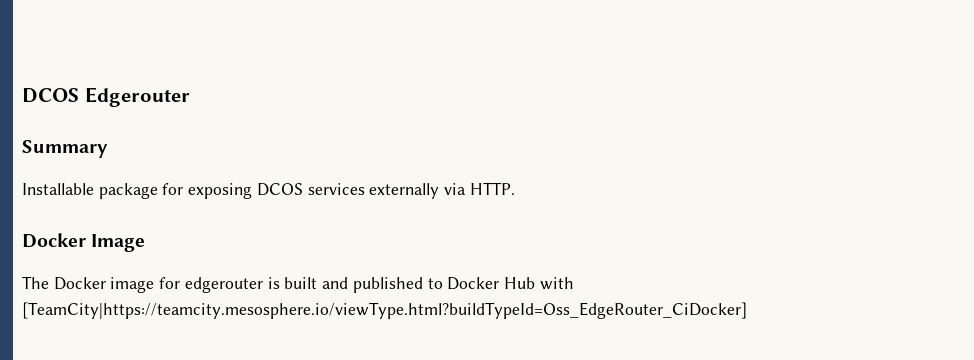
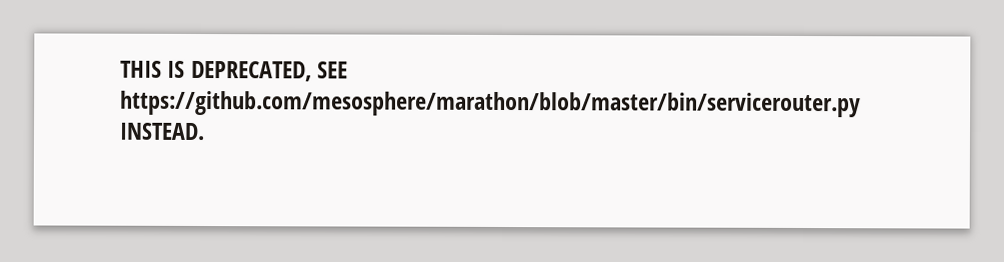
- DCOS Edgerouter
- Summary
- Installable package for exposing DCOS services externally via HTTP.
- Docker Image
- The Docker image for edgerouter is built and published to Docker Hub with [TeamCity|https://teamcity.mesosphere.io/viewType.html?buildTypeId=Oss_EdgeRouter_CiDocker]
+ THIS IS DEPRECATED, SEE https://github.com/mesosphere/marathon/blob/master/bin/servicerouter.py INSTEAD.

